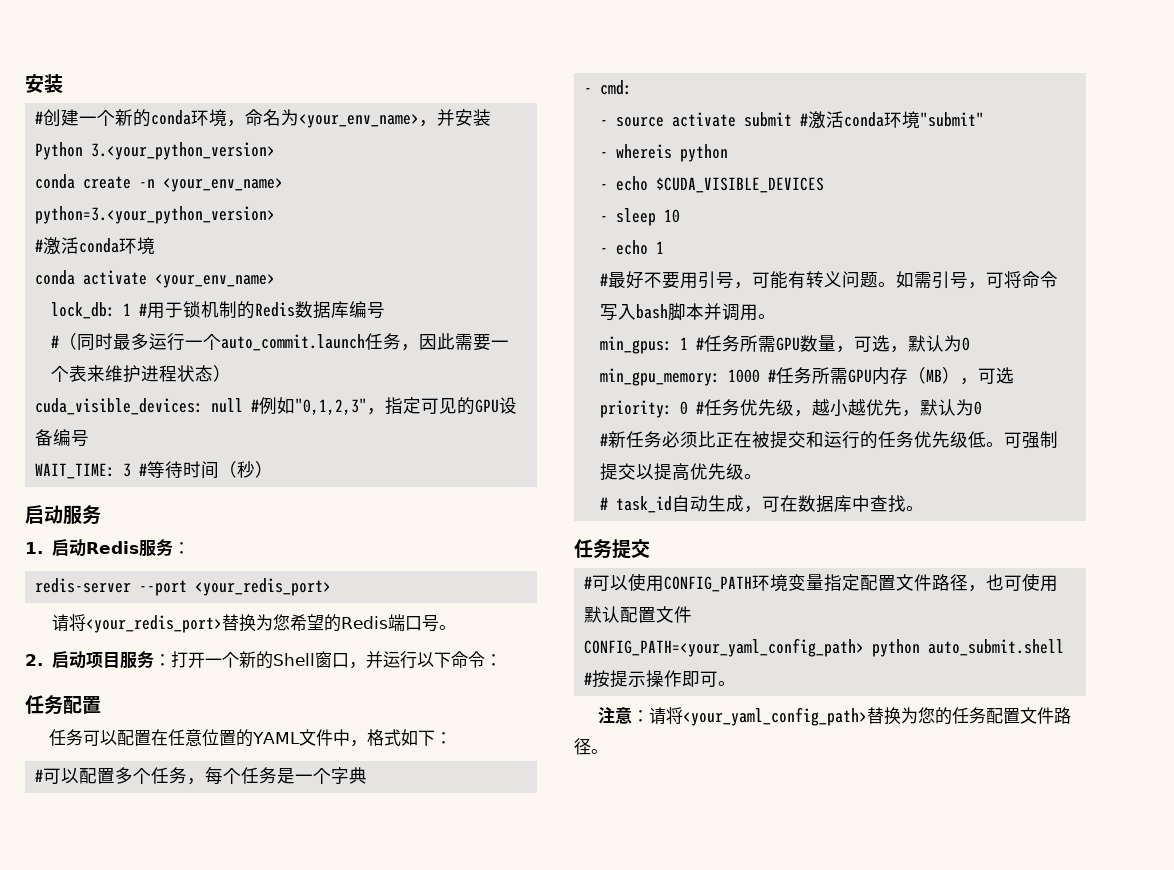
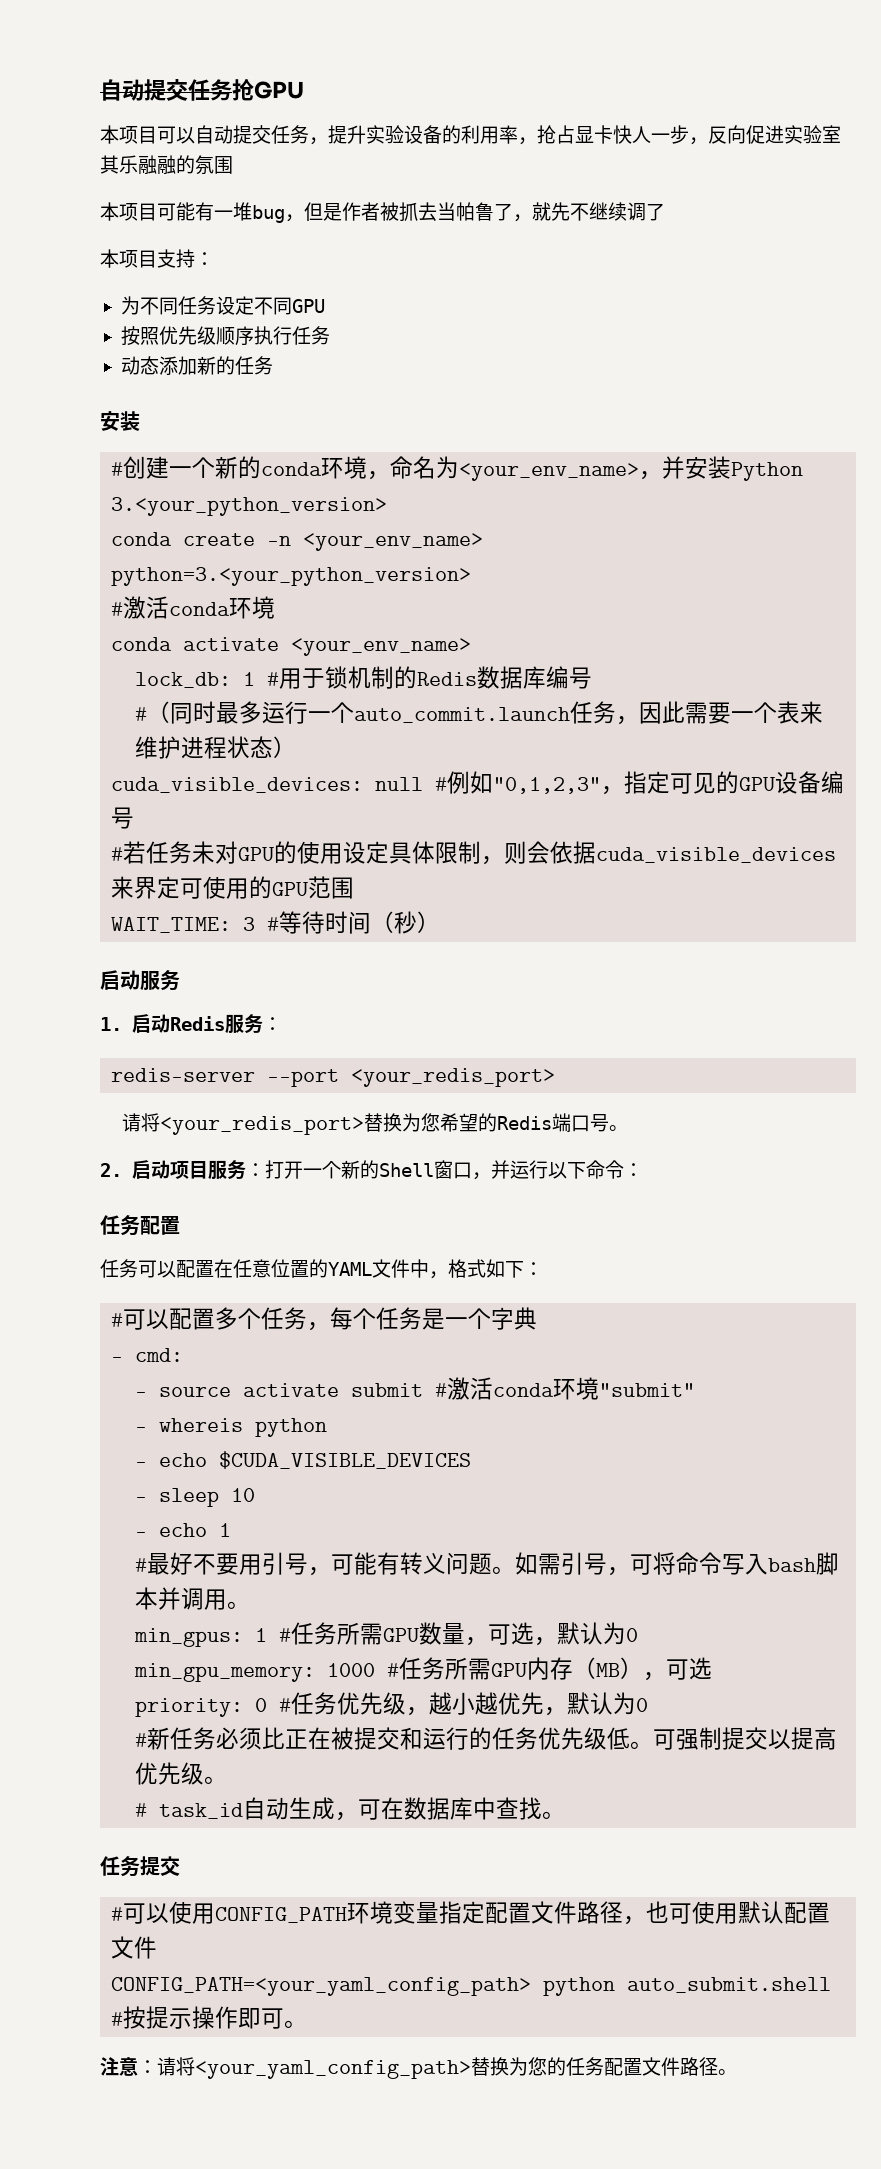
+ 自动提交任务抢GPU
+ 本项目可以自动提交任务，提升实验设备的利用率，抢占显卡快人一步，反向促进实验室其乐融融的氛围
+ 本项目可能有一堆bug，但是作者被抓去当帕鲁了，就先不继续调了
+ 本项目支持：
+ 为不同任务设定不同GPU
+ 按照优先级顺序执行任务
+ 动态添加新的任务
+ #若任务未对GPU的使用设定具体限制，则会依据cuda_visible_devices来界定可使用的GPU范围

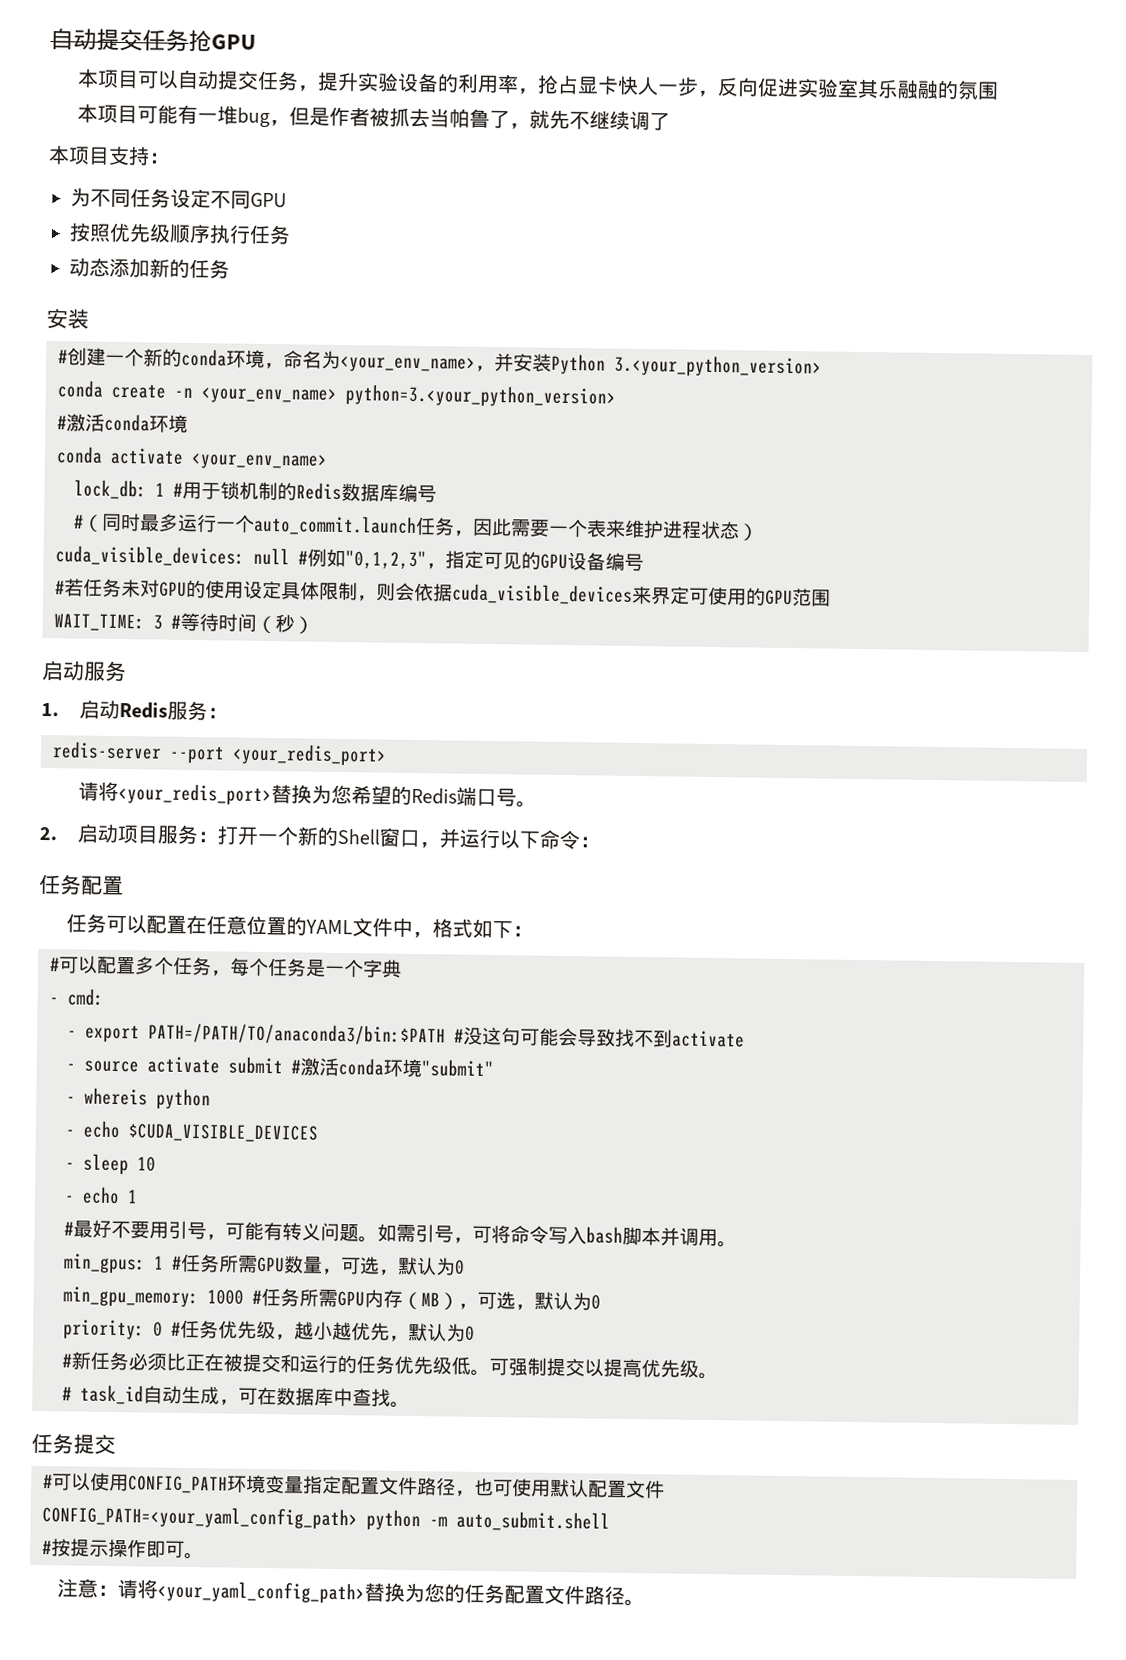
+ - export PATH=/PATH/TO/anaconda3/bin:$PATH #没这句可能会导致找不到activate
- min_gpu_memory: 1000 #任务所需GPU内存（MB），可选
+ min_gpu_memory: 1000 #任务所需GPU内存（MB），可选，默认为0
- CONFIG_PATH=<your_yaml_config_path> python auto_submit.shell
+ CONFIG_PATH=<your_yaml_config_path> python -m auto_submit.shell

